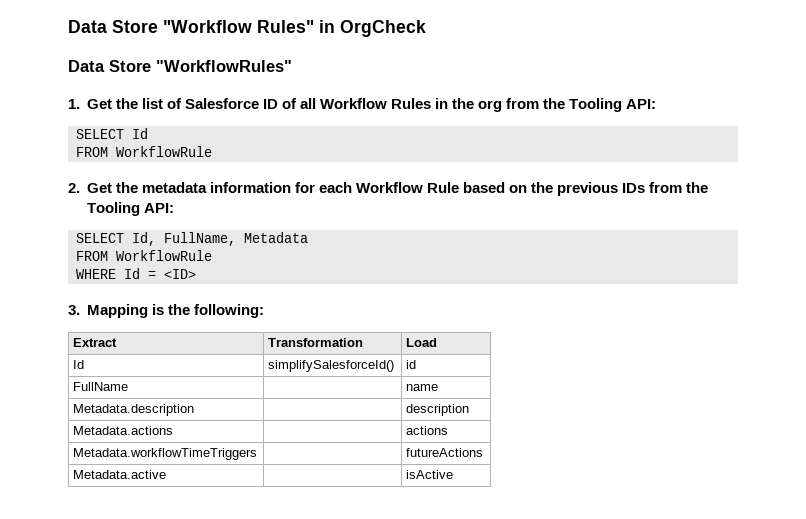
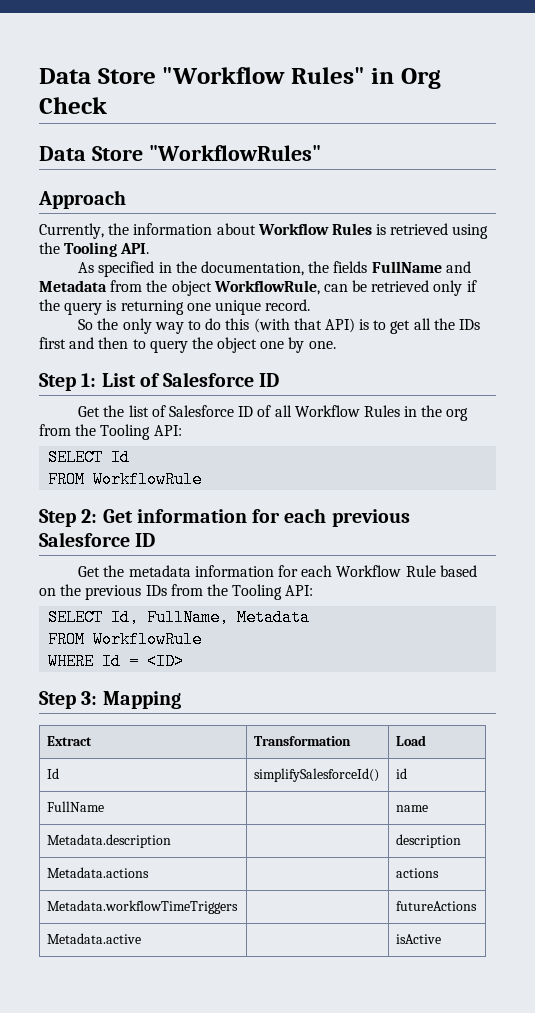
- Data Store "Workflow Rules" in OrgCheck
+ Data Store "Workflow Rules" in Org Check
- 1. Get the list of Salesforce ID of all Workflow Rules in the org from the Tooling API:
+ Approach
+ Currently, the information about Workflow Rules is retrieved using the Tooling API.
+ As specified in the documentation, the fields FullName and Metadata from the object WorkflowRule, can be retrieved only if the query is returning one unique record.
+ So the only way to do this (with that API) is to get all the IDs first and then to query the object one by one.
+ Step 1: List of Salesforce ID
+ Get the list of Salesforce ID of all Workflow Rules in the org from the Tooling API:
- 2. Get the metadata information for each Workflow Rule based on the previous IDs from the Tooling API:
+ Step 2: Get information for each previous Salesforce ID
+ Get the metadata information for each Workflow Rule based on the previous IDs from the Tooling API:
- 3. Mapping is the following:
+ Step 3: Mapping

